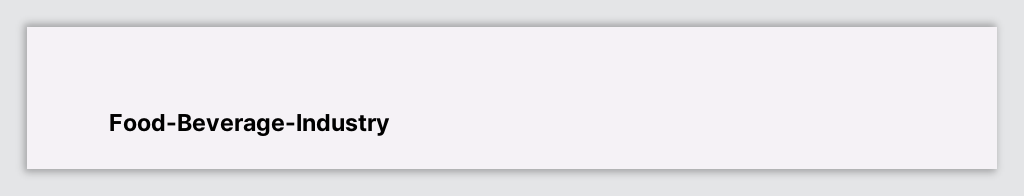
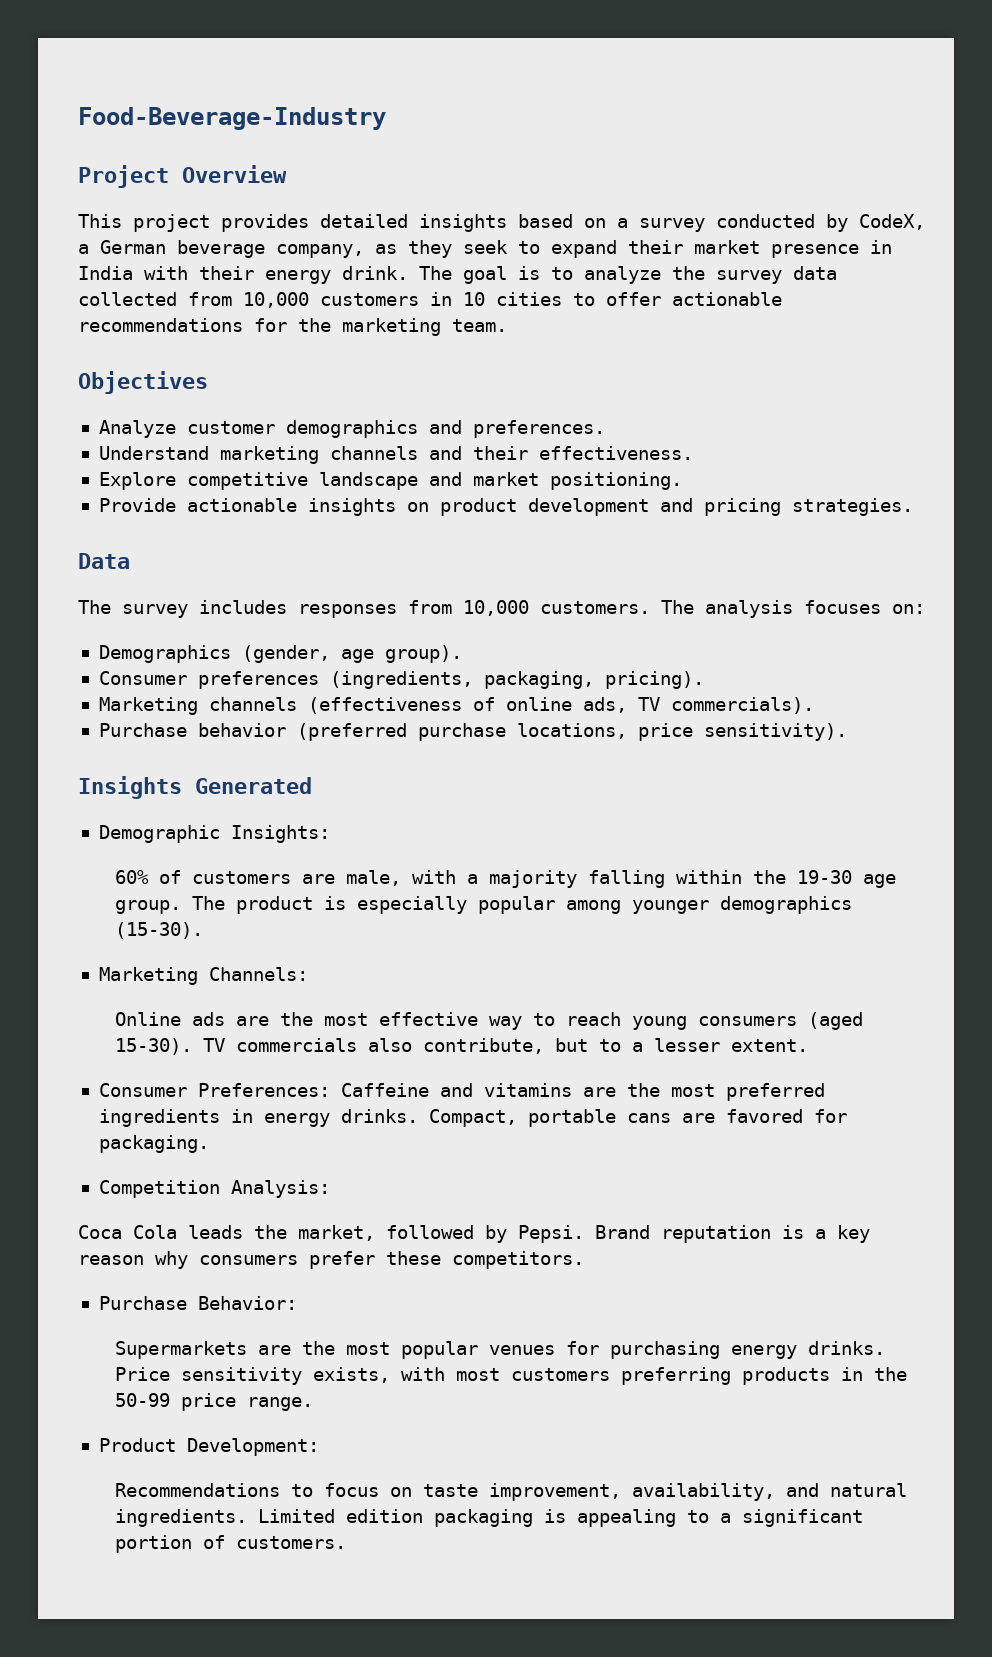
+ Project Overview
+ This project provides detailed insights based on a survey conducted by CodeX, a German beverage company, as they seek to expand their market presence in India with their energy drink. The goal is to analyze the survey data collected from 10,000 customers in 10 cities to offer actionable recommendations for the marketing team.
+ Objectives
+ Analyze customer demographics and preferences.
+ Understand marketing channels and their effectiveness.
+ Explore competitive landscape and market positioning.
+ Provide actionable insights on product development and pricing strategies.
+ Data
+ The survey includes responses from 10,000 customers. The analysis focuses on:
+ Demographics (gender, age group).
+ Consumer preferences (ingredients, packaging, pricing).
+ Marketing channels (effectiveness of online ads, TV commercials).
+ Purchase behavior (preferred purchase locations, price sensitivity).
+ Insights Generated
+ Demographic Insights:
+ 60% of customers are male, with a majority falling within the 19-30 age group. The product is especially popular among younger demographics (15-30).
+ Marketing Channels:
+ Online ads are the most effective way to reach young consumers (aged 15-30). TV commercials also contribute, but to a lesser extent.
+ Consumer Preferences: Caffeine and vitamins are the most preferred ingredients in energy drinks. Compact, portable cans are favored for packaging.
+ Competition Analysis:
+ Coca Cola leads the market, followed by Pepsi. Brand reputation is a key reason why consumers prefer these competitors.
+ Purchase Behavior:
+ Supermarkets are the most popular venues for purchasing energy drinks. Price sensitivity exists, with most customers preferring products in the 50-99 price range.
+ Product Development:
+ Recommendations to focus on taste improvement, availability, and natural ingredients. Limited edition packaging is appealing to a significant portion of customers.

